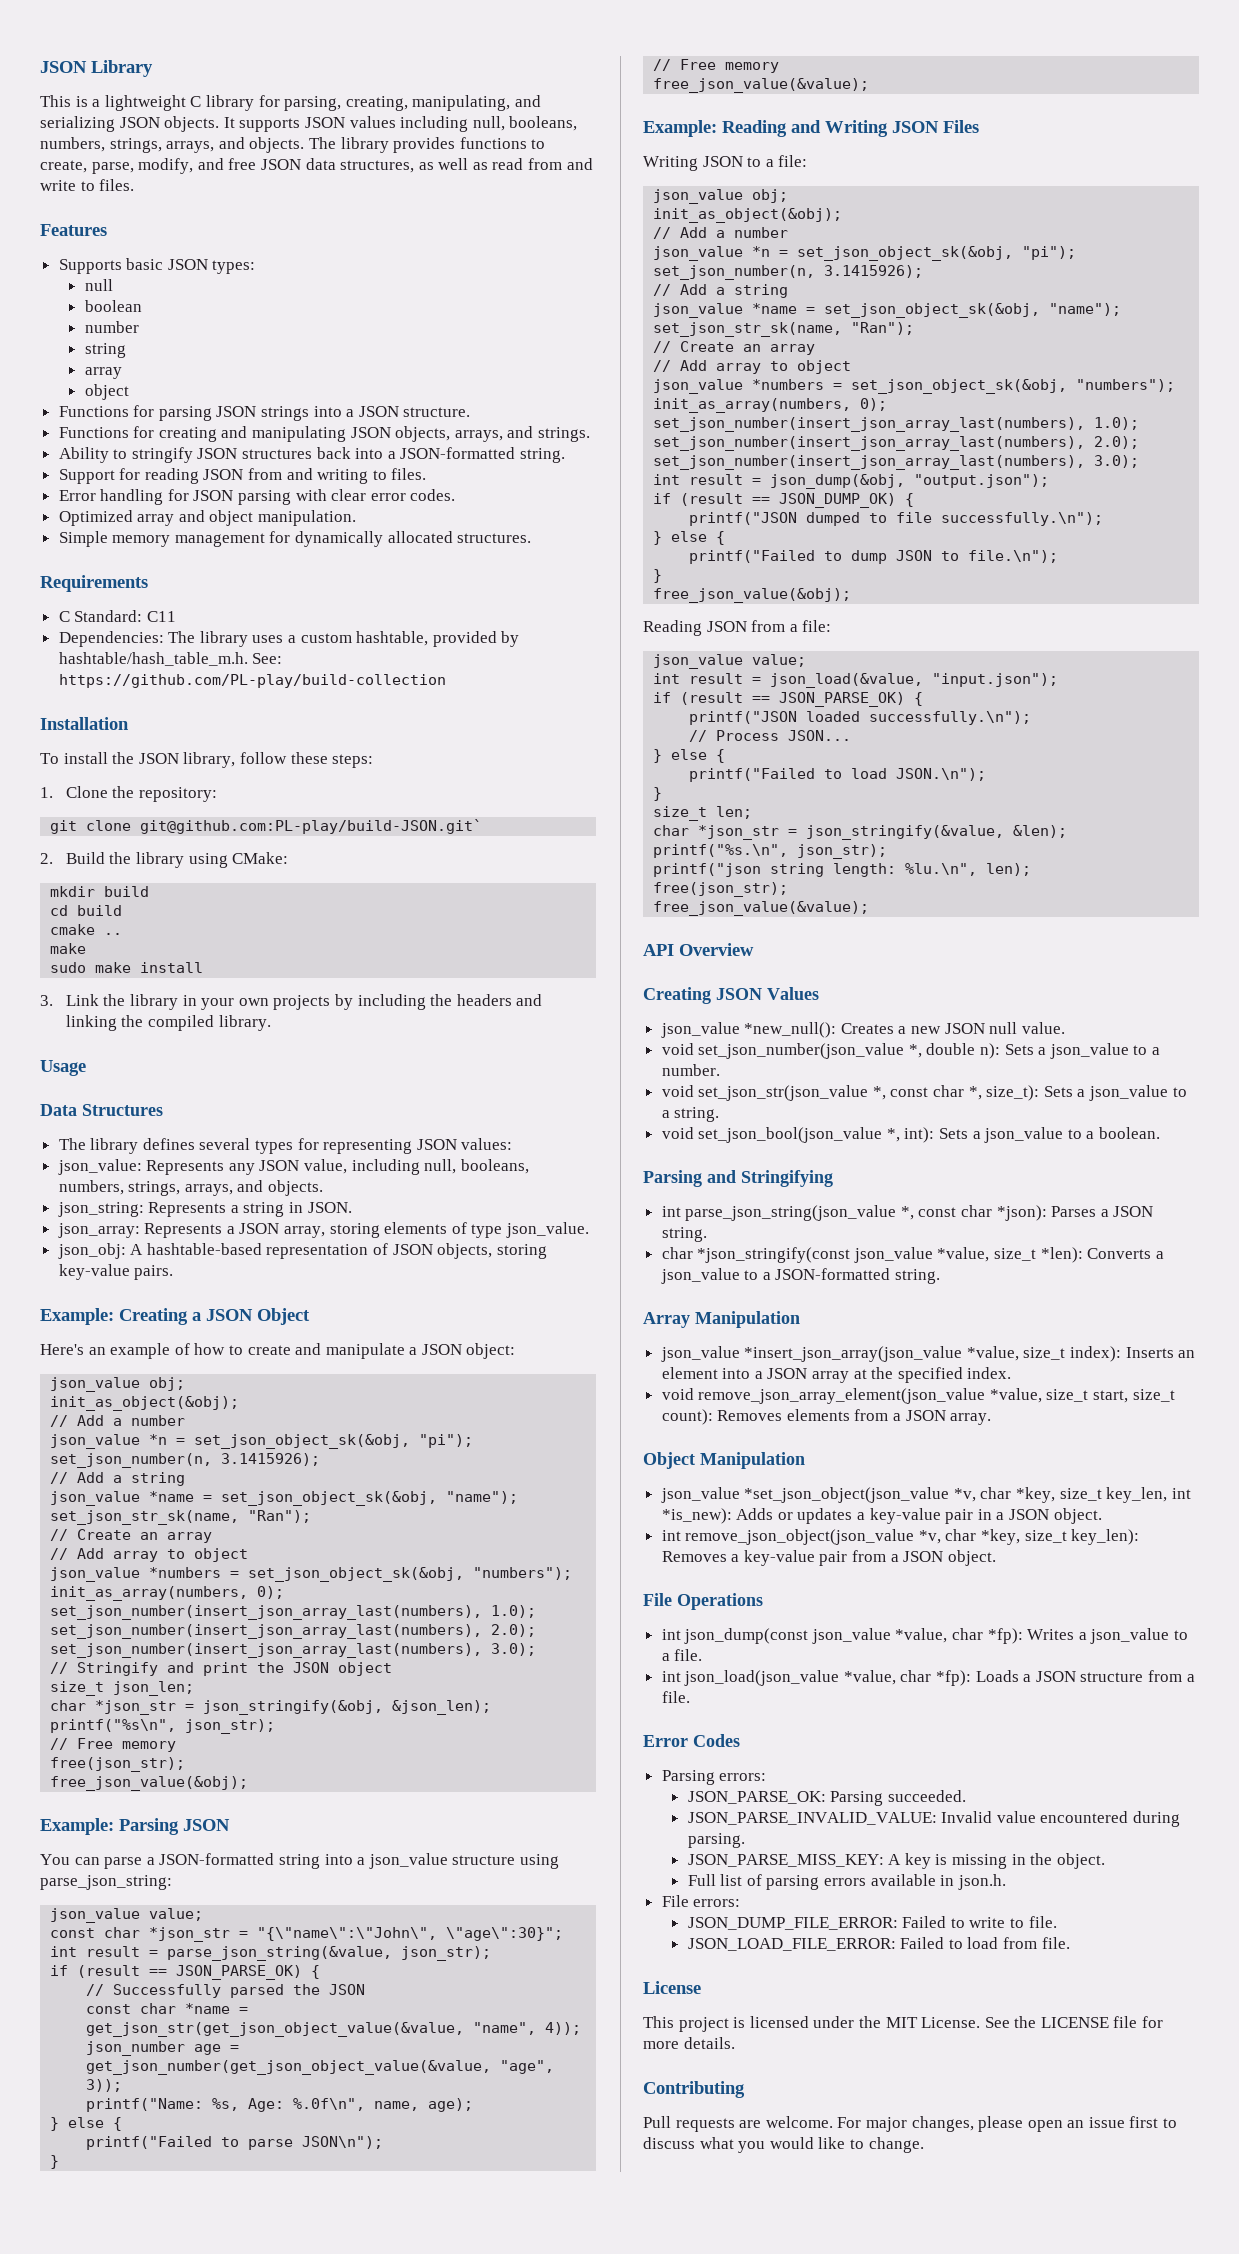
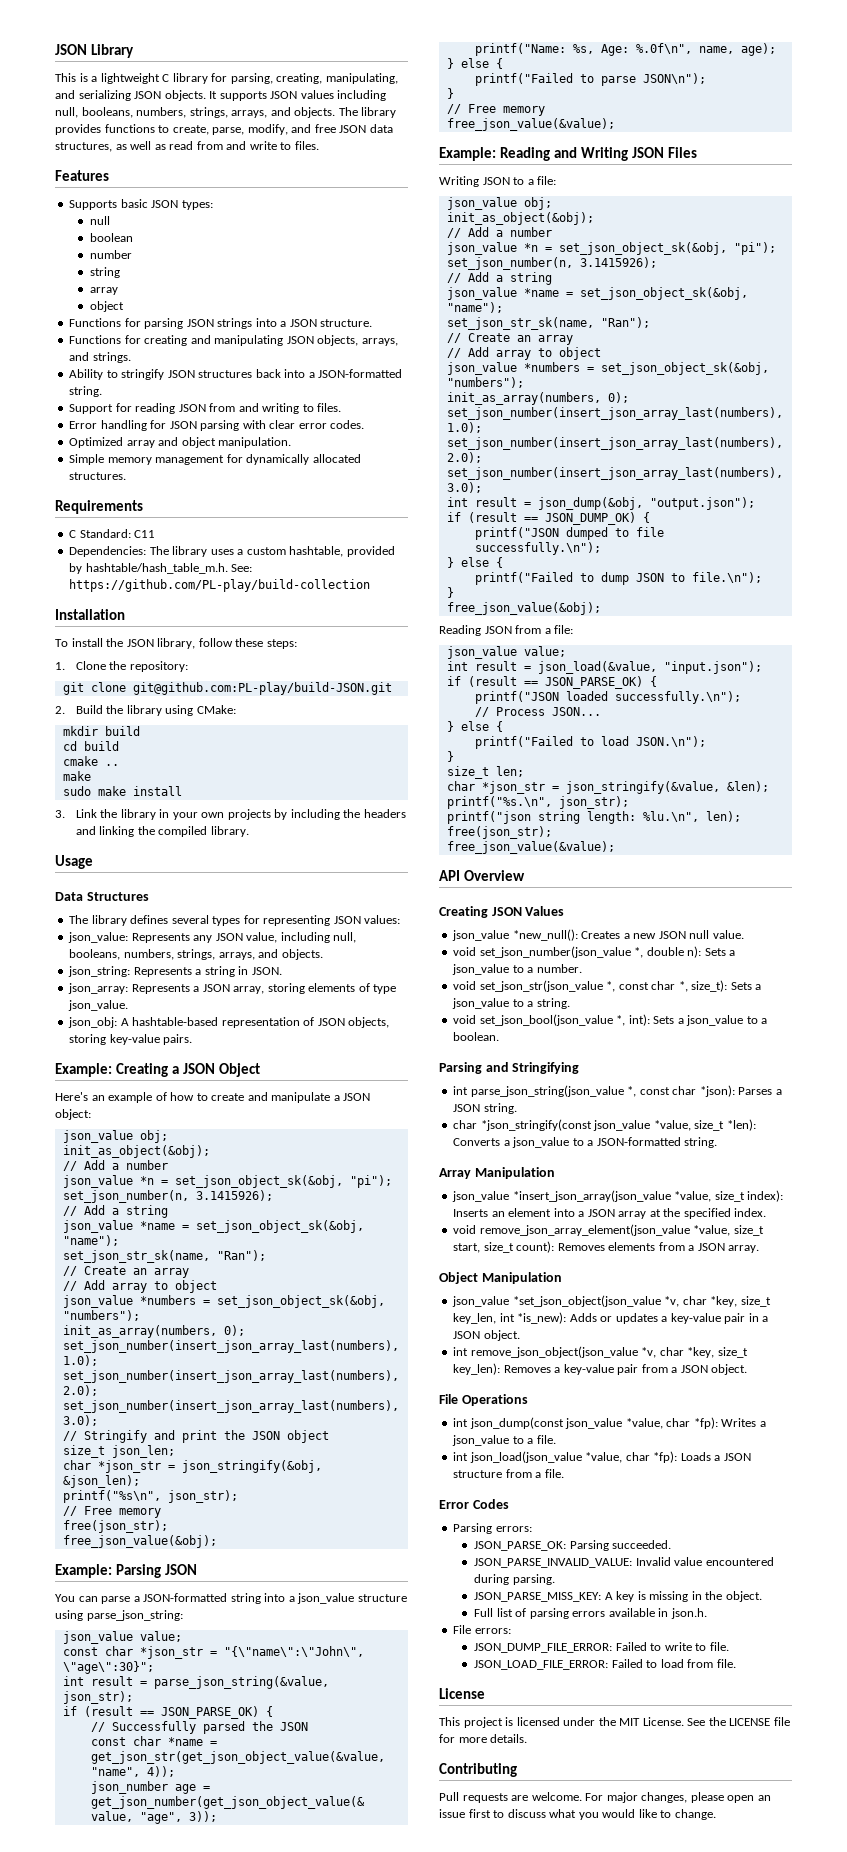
- git clone git@github.com:PL-play/build-JSON.git`
+ git clone git@github.com:PL-play/build-JSON.git

